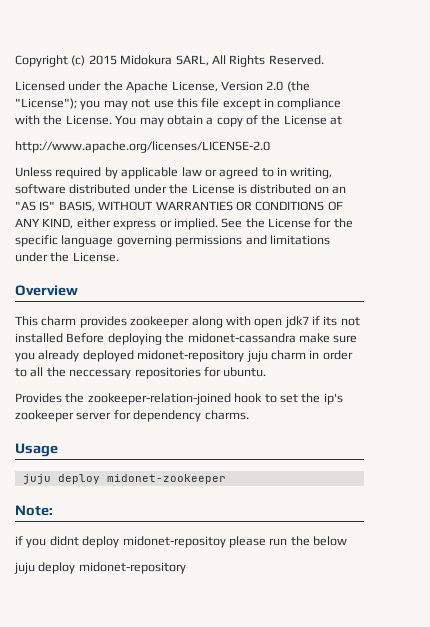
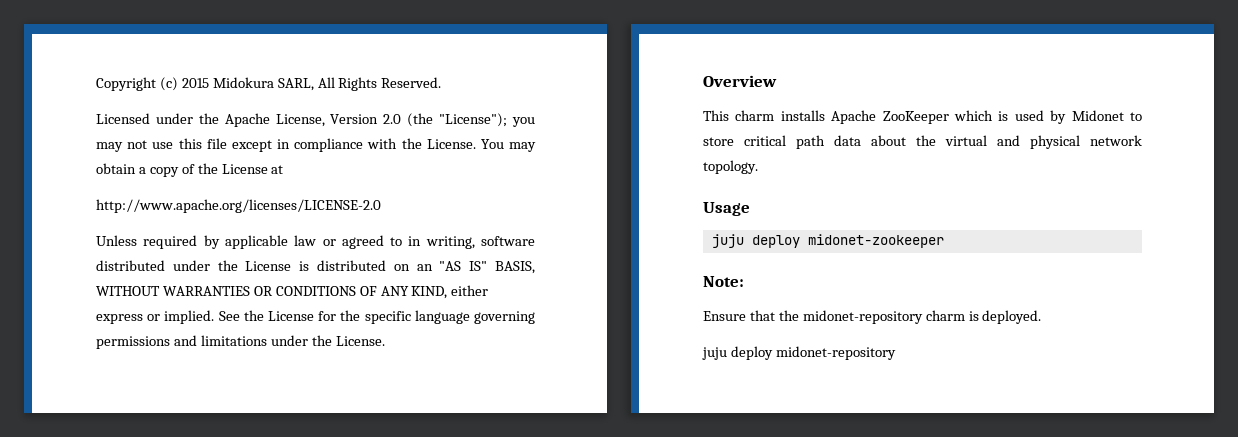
- This charm provides zookeeper along with open jdk7 if its not installed Before deploying the midonet-cassandra make sure you already deployed midonet-repository juju charm in order to all the neccessary repositories for ubuntu.
- Provides the zookeeper-relation-joined hook to set the ip's zookeeper server for dependency charms.
+ This charm installs Apache ZooKeeper which is used by Midonet to store critical path data about the virtual and physical network topology.
- if you didnt deploy midonet-repositoy please run the below
+ Ensure that the midonet-repository charm is deployed.

